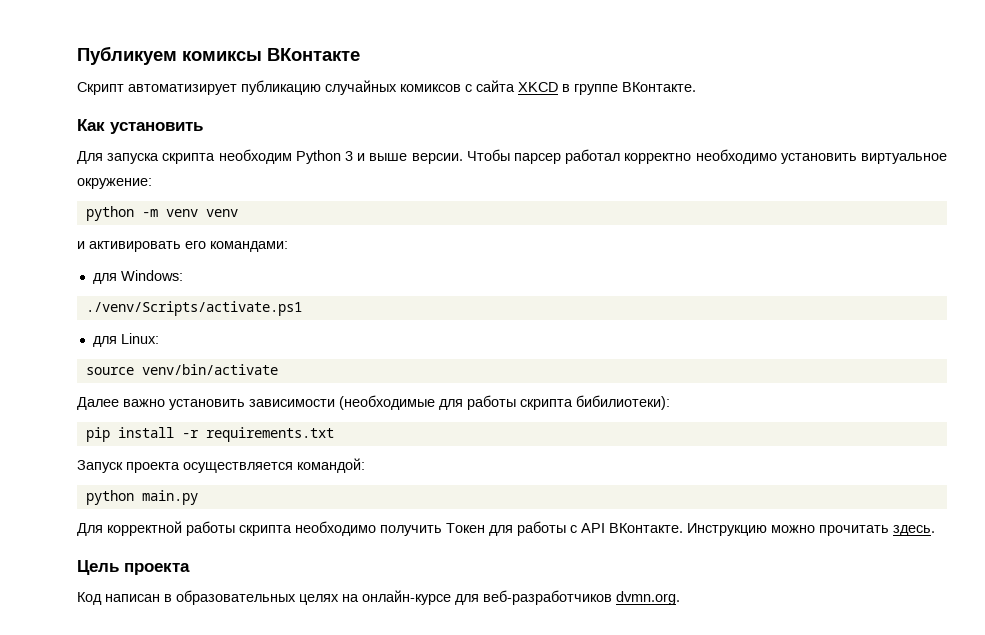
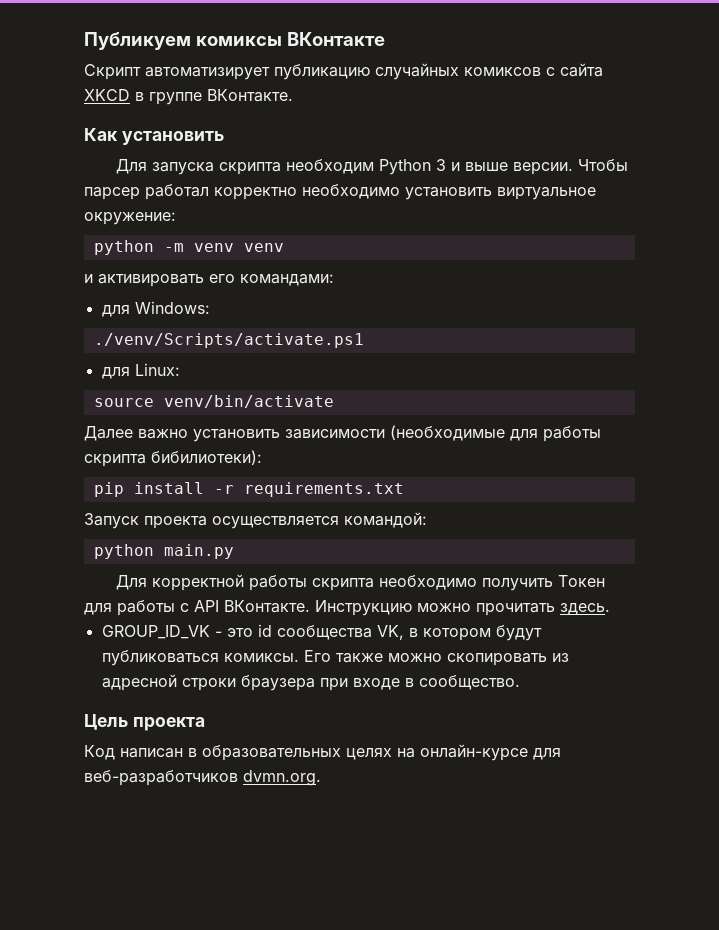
+ GROUP_ID_VK - это id сообщества VK, в котором будут публиковаться комиксы. Его также можно скопировать из адресной строки браузера при входе в сообщество.

